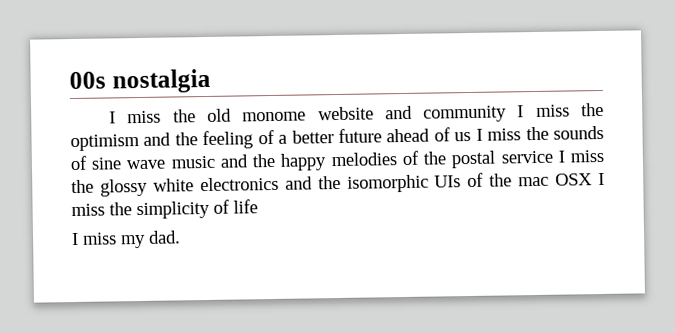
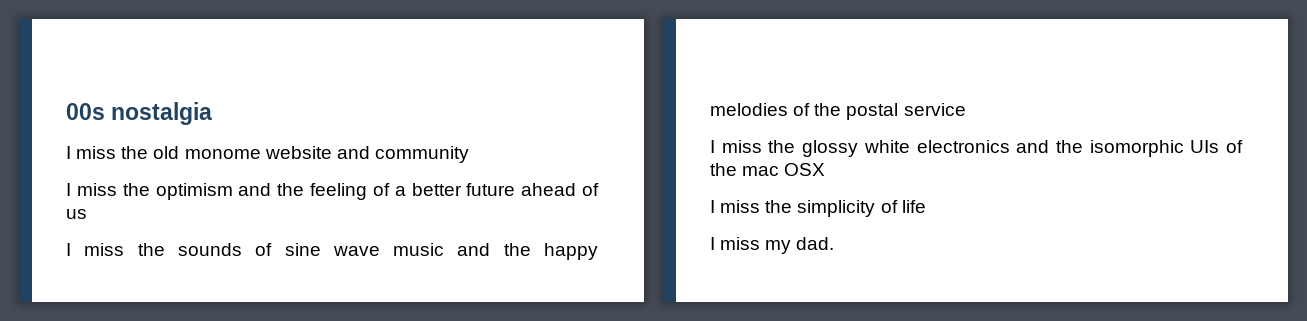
- I miss the old monome website and community I miss the optimism and the feeling of a better future ahead of us I miss the sounds of sine wave music and the happy melodies of the postal service I miss the glossy white electronics and the isomorphic UIs of the mac OSX I miss the simplicity of life
+ I miss the old monome website and community
+ I miss the optimism and the feeling of a better future ahead of us
+ I miss the sounds of sine wave music and the happy melodies of the postal service
+ I miss the glossy white electronics and the isomorphic UIs of the mac OSX
+ I miss the simplicity of life

